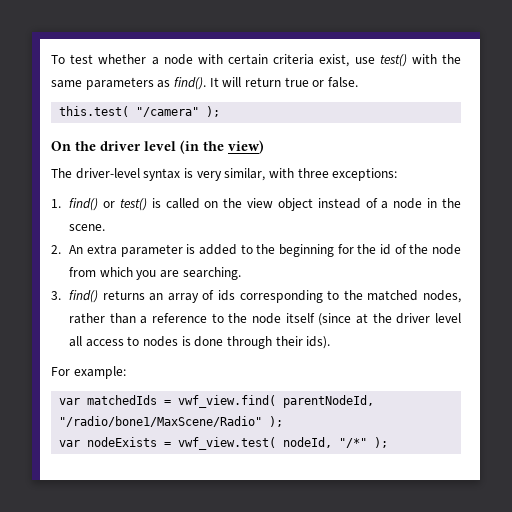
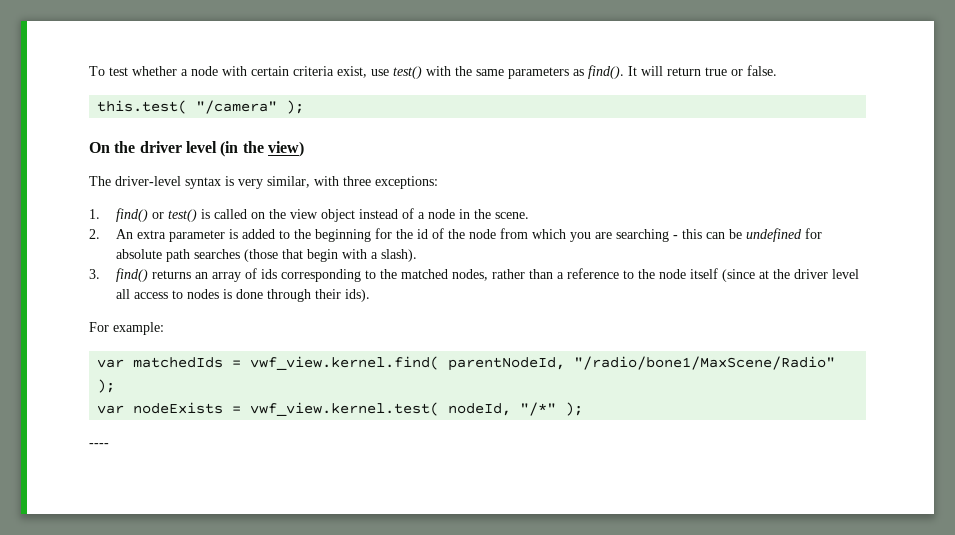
- 2. An extra parameter is added to the beginning for the id of the node from which you are searching.
+ 2. An extra parameter is added to the beginning for the id of the node from which you are searching - this can be undefined for absolute path searches (those that begin with a slash).
- var matchedIds = vwf_view.find( parentNodeId, "/radio/bone1/MaxScene/Radio" );
+ var matchedIds = vwf_view.kernel.find( parentNodeId, "/radio/bone1/MaxScene/Radio" );
- var nodeExists = vwf_view.test( nodeId, "/*" );
+ var nodeExists = vwf_view.kernel.test( nodeId, "/*" );
+ ----

